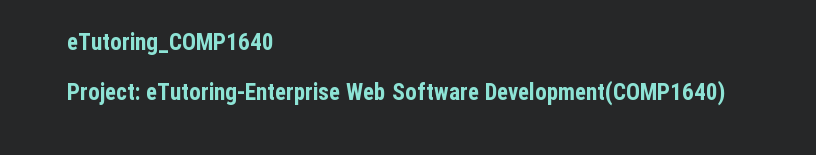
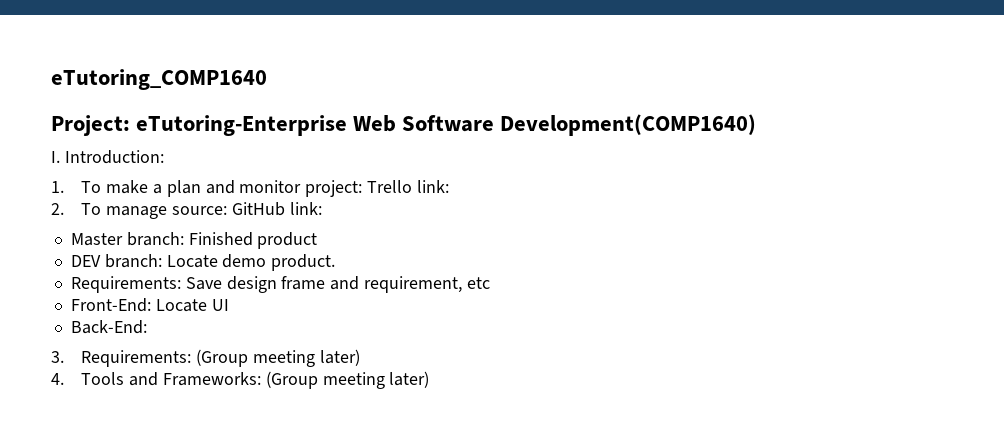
+ I. Introduction:
+ 1. To make a plan and monitor project: Trello link:
+ 2. To manage source: GitHub link:
+ Master branch: Finished product
+ DEV branch: Locate demo product.
+ Requirements: Save design frame and requirement, etc
+ Front-End: Locate UI
+ Back-End:
+ 3. Requirements: (Group meeting later)
+ 4. Tools and Frameworks: (Group meeting later)

